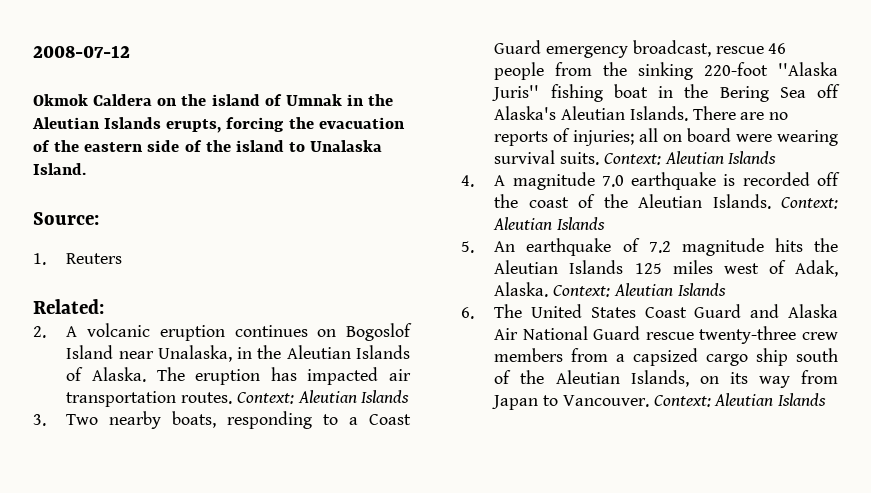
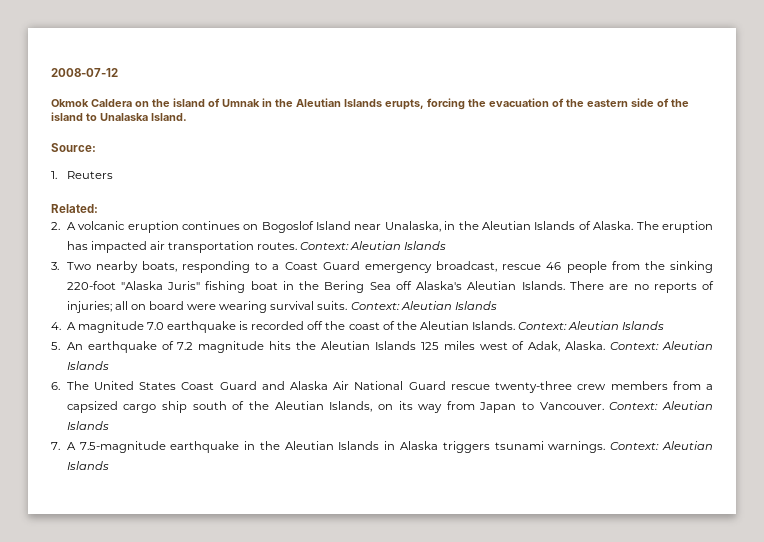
- 3. Two nearby boats, responding to a Coast Guard emergency broadcast, rescue 46 people from the sinking 220-foot ''Alaska Juris'' fishing boat in the Bering Sea off Alaska's Aleutian Islands.
+ 3. Two nearby boats, responding to a Coast Guard emergency broadcast, rescue 46 people from the sinking 220-foot "Alaska Juris" fishing boat in the Bering Sea off Alaska's Aleutian Islands.
+ 7. A 7.5-magnitude earthquake in the Aleutian Islands in Alaska triggers tsunami warnings. Context: Aleutian Islands

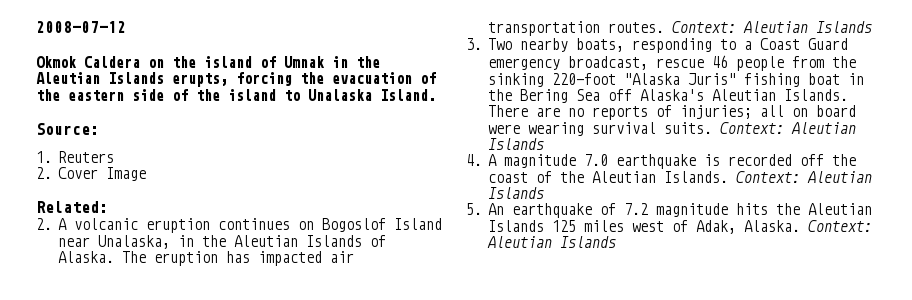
+ 2. Cover Image
- 6. The United States Coast Guard and Alaska Air National Guard rescue twenty-three crew members from a capsized cargo ship south of the Aleutian Islands, on its way from Japan to Vancouver. Context: Aleutian Islands
- 7. A 7.5-magnitude earthquake in the Aleutian Islands in Alaska triggers tsunami warnings. Context: Aleutian Islands

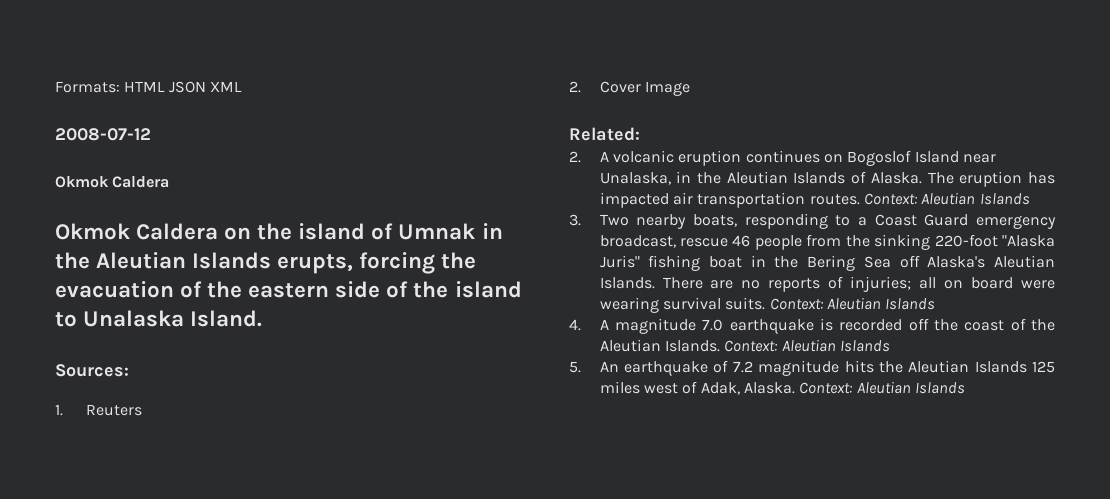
+ Formats: HTML JSON XML
  2008-07-12
+ Okmok Caldera
- Source:
+ Sources:

